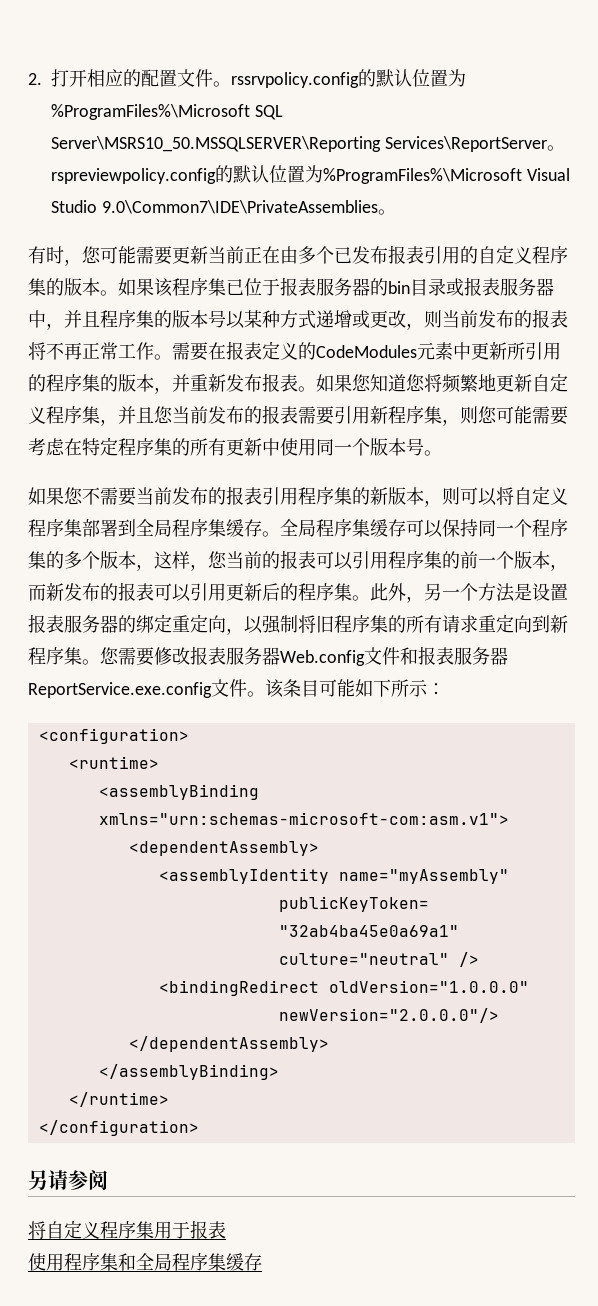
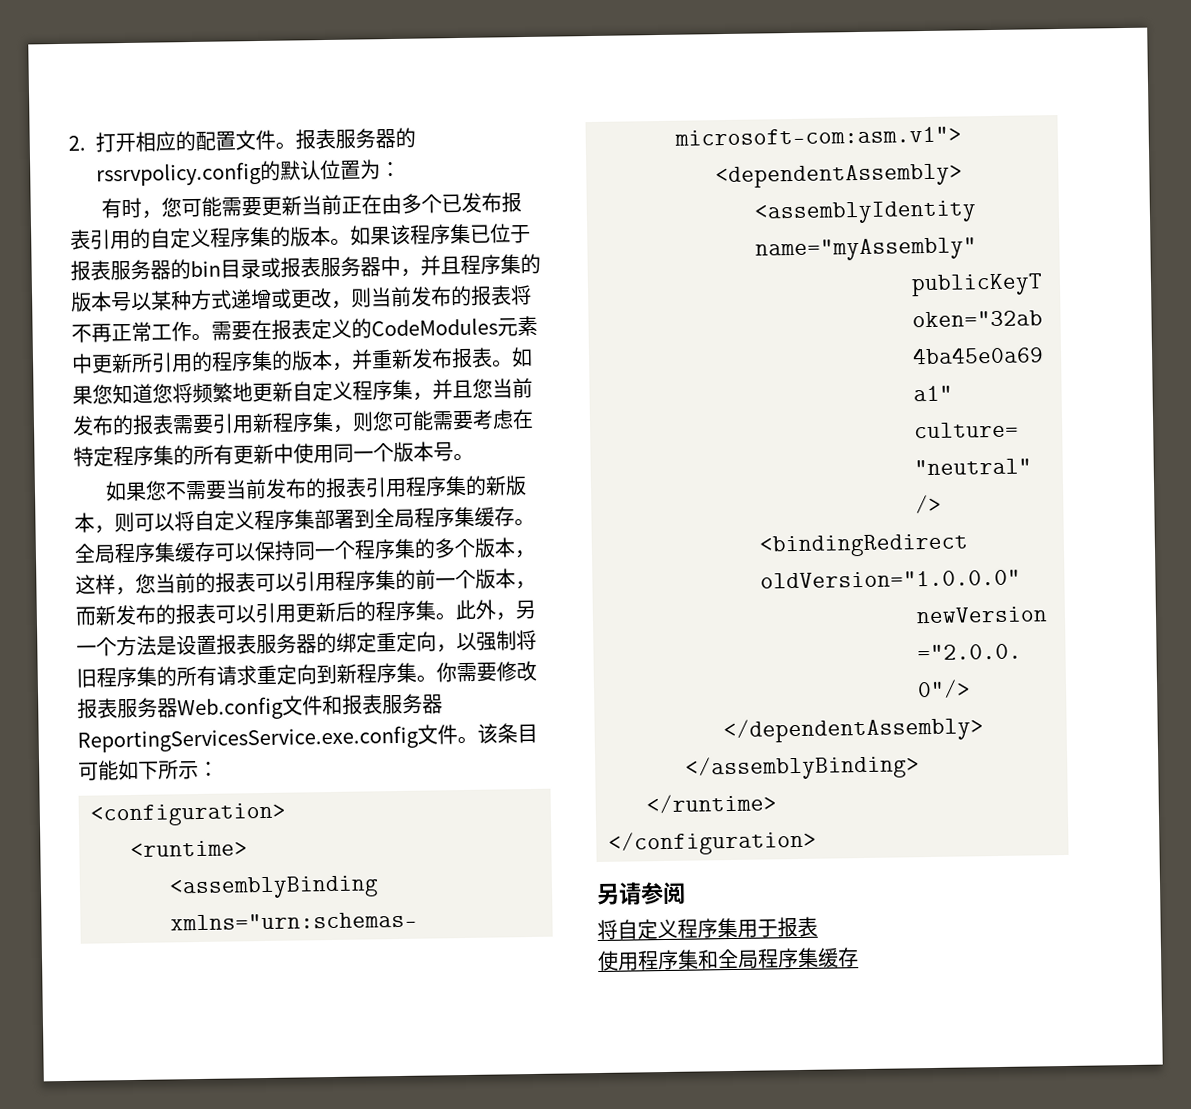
- 2.打开相应的配置文件。rssrvpolicy.config的默认位置为%ProgramFiles%\Microsoft SQL Server\MSRS10_50.MSSQLSERVER\Reporting Services\ReportServer。rspreviewpolicy.config的默认位置为%ProgramFiles%\Microsoft Visual Studio 9.0\Common7\IDE\PrivateAssemblies。
+ 2.打开相应的配置文件。报表服务器的rssrvpolicy.config的默认位置为：
- 您需要修改报表服务器Web.config文件和报表服务器ReportService.exe.config文件。
+ 你需要修改报表服务器Web.config文件和报表服务器ReportingServicesService.exe.config文件。

